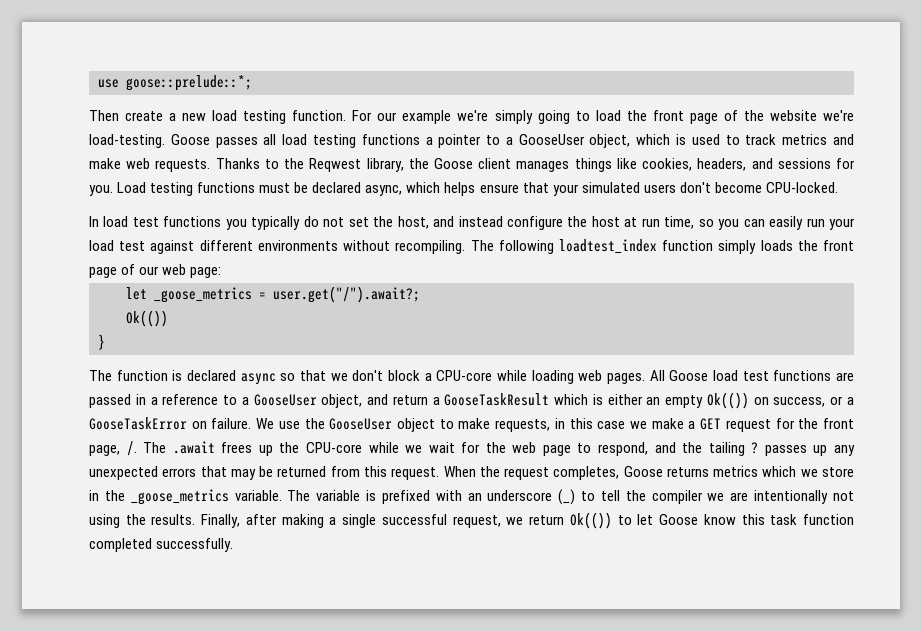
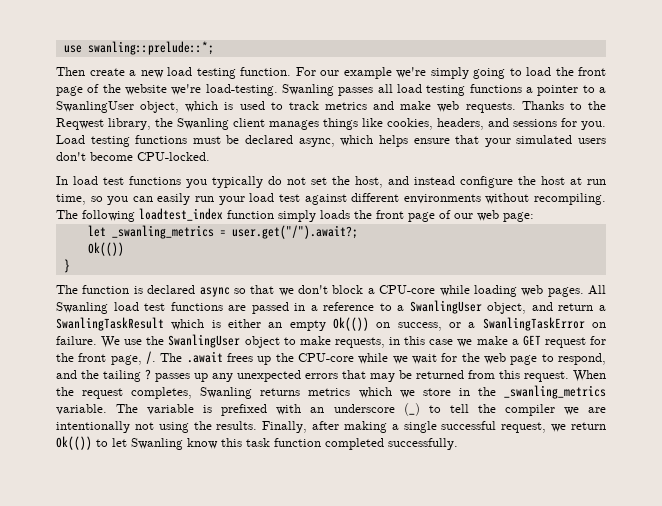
- use goose::prelude::*;
+ use swanling::prelude::*;
- Goose passes all load testing functions a pointer to a GooseUser object, which is used to track metrics and make web requests.
+ Swanling passes all load testing functions a pointer to a SwanlingUser object, which is used to track metrics and make web requests.
- Thanks to the Reqwest library, the Goose client manages things like cookies, headers, and sessions for you.
+ Thanks to the Reqwest library, the Swanling client manages things like cookies, headers, and sessions for you.
- let _goose_metrics = user.get("/").await?;
+ let _swanling_metrics = user.get("/").await?;
- All Goose load test functions are passed in a reference to a GooseUser object, and return a GooseTaskResult which is either an empty Ok(()) on success, or a GooseTaskError on failure.
+ All Swanling load test functions are passed in a reference to a SwanlingUser object, and return a SwanlingTaskResult which is either an empty Ok(()) on success, or a SwanlingTaskError on failure.
- We use the GooseUser object to make requests, in this case we make a GET request for the front page, /.
+ We use the SwanlingUser object to make requests, in this case we make a GET request for the front page, /.
- When the request completes, Goose returns metrics which we store in the _goose_metrics variable.
+ When the request completes, Swanling returns metrics which we store in the _swanling_metrics variable.
- Finally, after making a single successful request, we return Ok(()) to let Goose know this task function completed successfully.
+ Finally, after making a single successful request, we return Ok(()) to let Swanling know this task function completed successfully.

